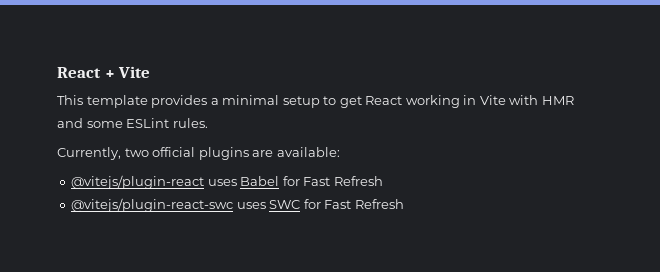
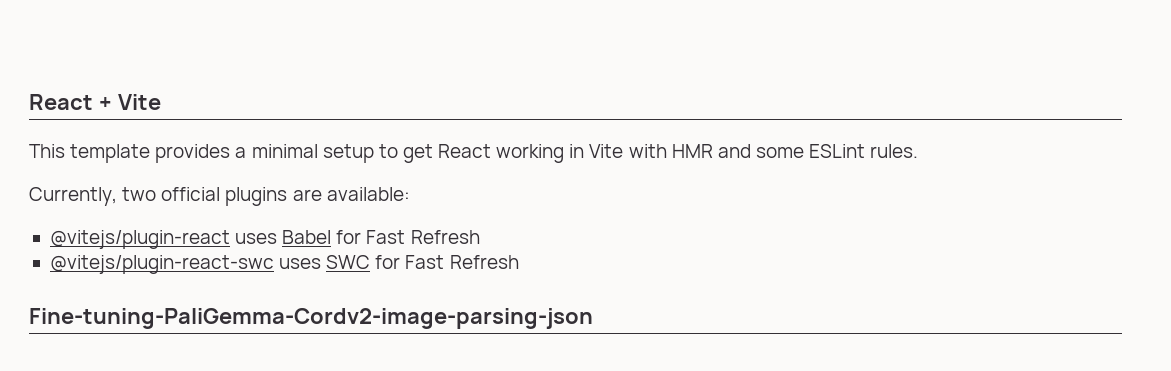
+ Fine-tuning-PaliGemma-Cordv2-image-parsing-json

